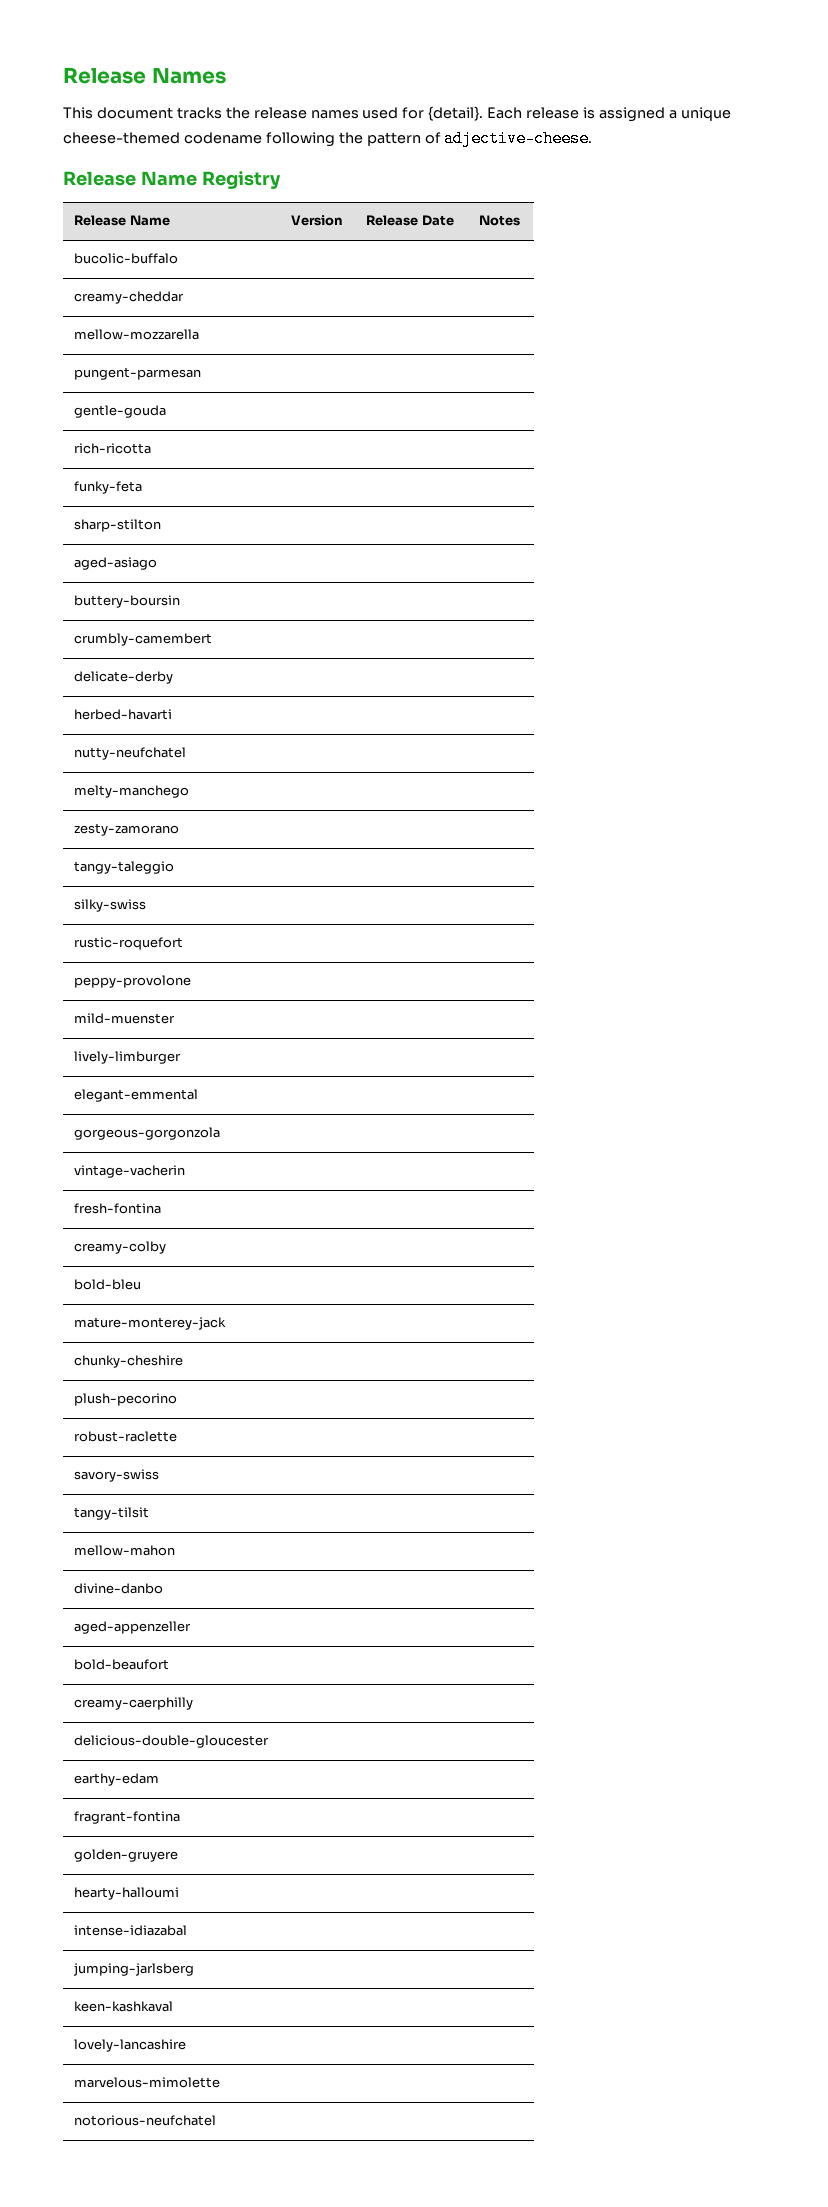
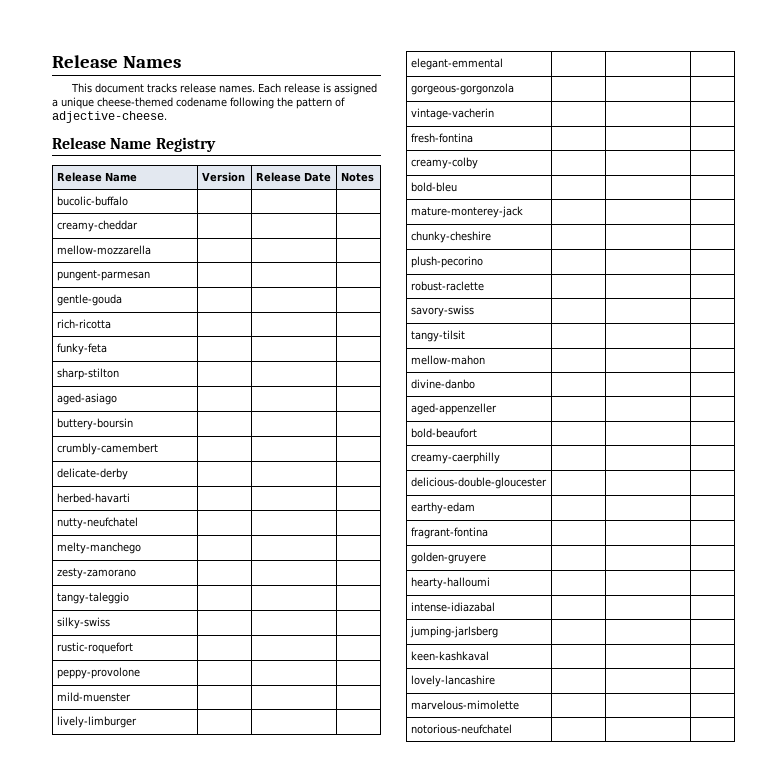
- This document tracks the release names used for {detail}.
+ This document tracks release names.

